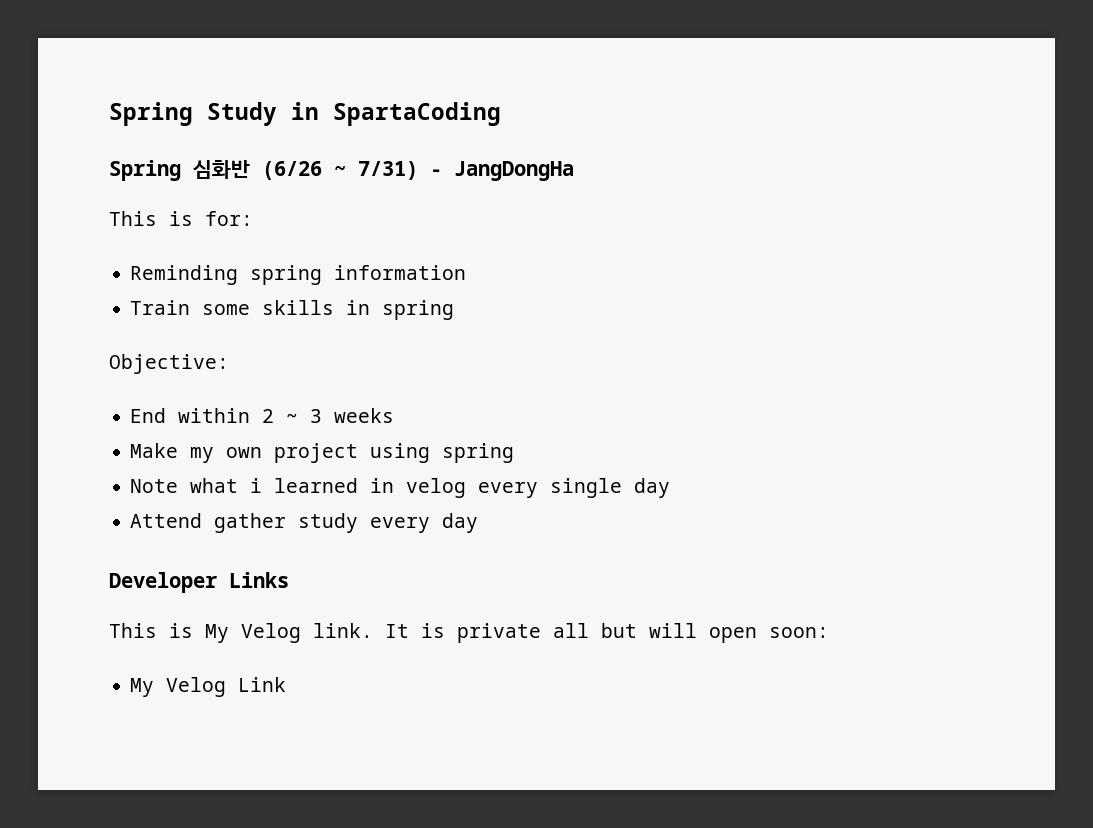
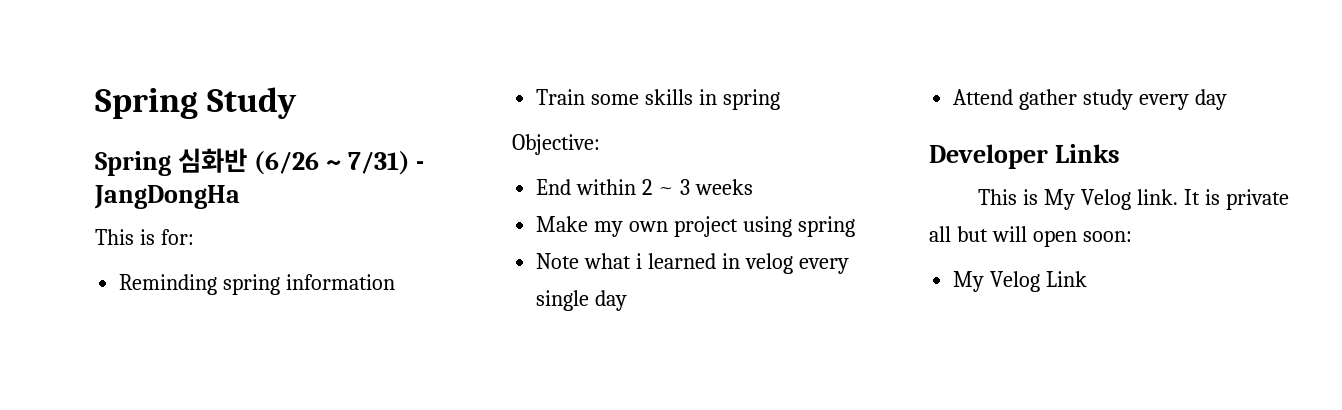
- Spring Study in SpartaCoding
+ Spring Study

